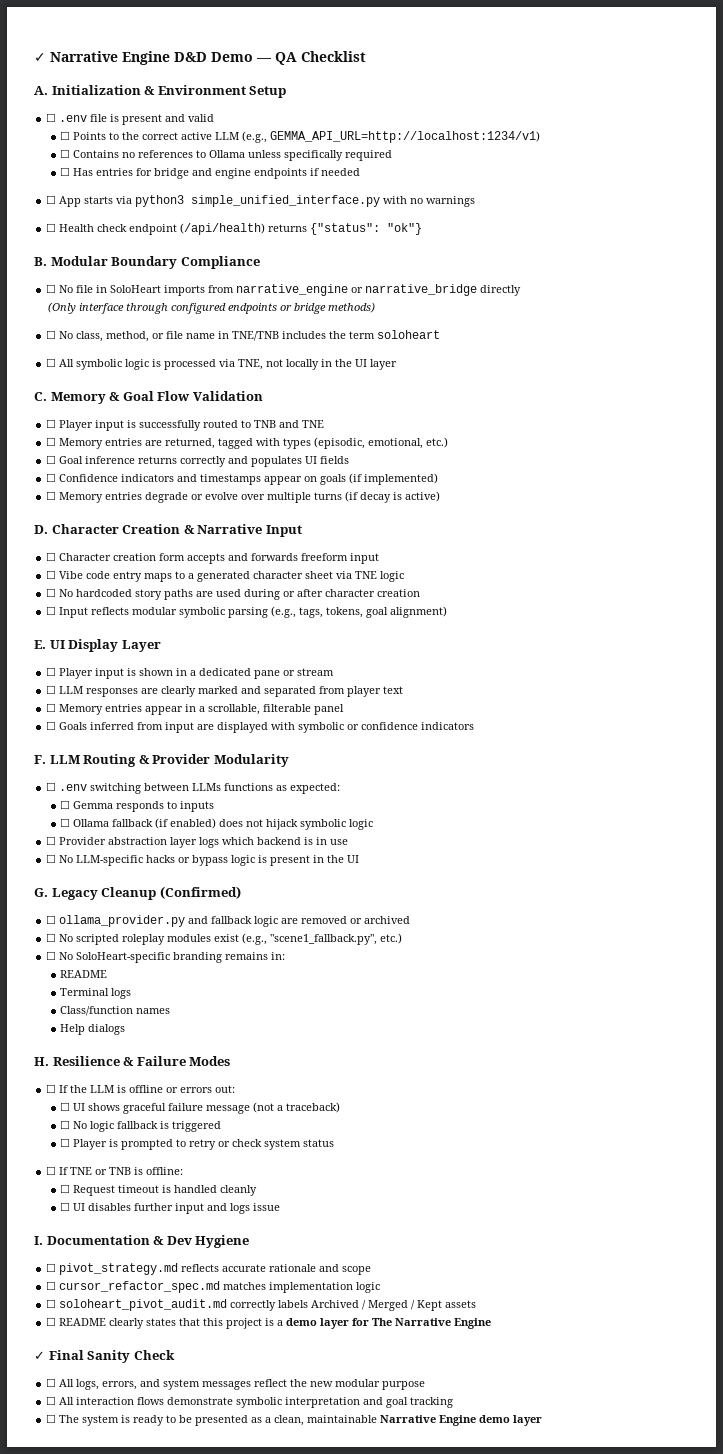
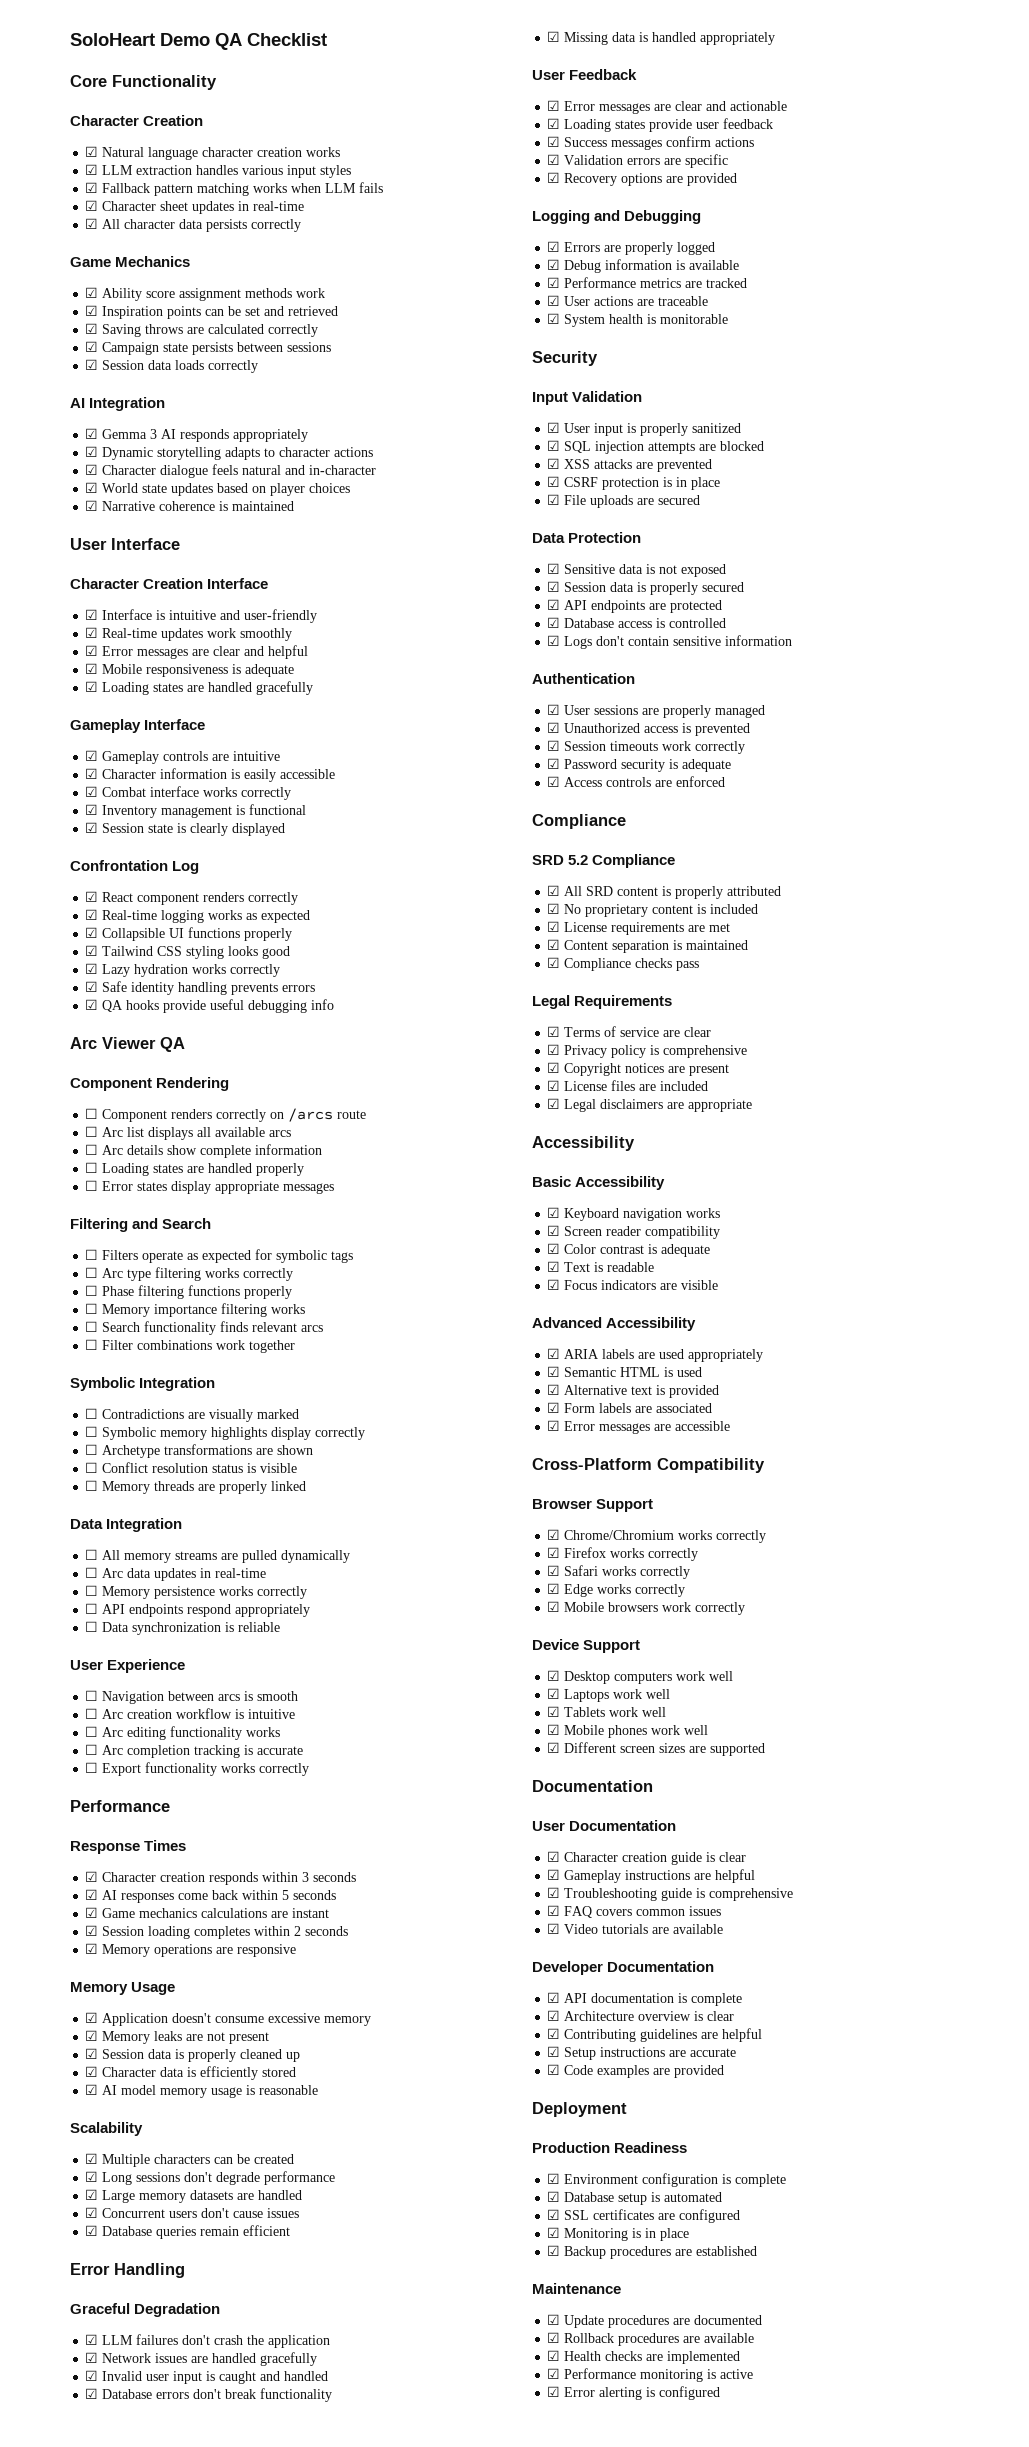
- ✓ Narrative Engine D&D Demo — QA Checklist
- A. Initialization & Environment Setup
- ☐ .env file is present and valid
- ☐ Points to the correct active LLM (e.g., GEMMA_API_URL=http://localhost:1234/v1)
- ☐ Contains no references to Ollama unless specifically required
- ☐ Has entries for bridge and engine endpoints if needed
- ☐ App starts via python3 simple_unified_interface.py with no warnings
- ☐ Health check endpoint (/api/health) returns {"status": "ok"}
- B. Modular Boundary Compliance
- ☐ No file in SoloHeart imports from narrative_engine or narrative_bridge directly
- (Only interface through configured endpoints or bridge methods)
- ☐ No class, method, or file name in TNE/TNB includes the term soloheart
- ☐ All symbolic logic is processed via TNE, not locally in the UI layer
- C. Memory & Goal Flow Validation
- ☐ Player input is successfully routed to TNB and TNE
- ☐ Memory entries are returned, tagged with types (episodic, emotional, etc.)
- ☐ Goal inference returns correctly and populates UI fields
- ☐ Confidence indicators and timestamps appear on goals (if implemented)
- ☐ Memory entries degrade or evolve over multiple turns (if decay is active)
- D. Character Creation & Narrative Input
- ☐ Character creation form accepts and forwards freeform input
- ☐ Vibe code entry maps to a generated character sheet via TNE logic
- ☐ No hardcoded story paths are used during or after character creation
- ☐ Input reflects modular symbolic parsing (e.g., tags, tokens, goal alignment)
- E. UI Display Layer
- ☐ Player input is shown in a dedicated pane or stream
- ☐ LLM responses are clearly marked and separated from player text
- ☐ Memory entries appear in a scrollable, filterable panel
- ☐ Goals inferred from input are displayed with symbolic or confidence indicators
- F. LLM Routing & Provider Modularity
- ☐ .env switching between LLMs functions as expected:
- ☐ Gemma responds to inputs
- ☐ Ollama fallback (if enabled) does not hijack symbolic logic
- ☐ Provider abstraction layer logs which backend is in use
- ☐ No LLM-specific hacks or bypass logic is present in the UI
- G. Legacy Cleanup (Confirmed)
- ☐ ollama_provider.py and fallback logic are removed or archived
- ☐ No scripted roleplay modules exist (e.g., "scene1_fallback.py", etc.)
- ☐ No SoloHeart-specific branding remains in:
- README
- Terminal logs
- Class/function names
- Help dialogs
- H. Resilience & Failure Modes
- ☐ If the LLM is offline or errors out:
- ☐ UI shows graceful failure message (not a traceback)
- ☐ No logic fallback is triggered
- ☐ Player is prompted to retry or check system status
- ☐ If TNE or TNB is offline:
- ☐ Request timeout is handled cleanly
- ☐ UI disables further input and logs issue
- I. Documentation & Dev Hygiene
- ☐ pivot_strategy.md reflects accurate rationale and scope
- ☐ cursor_refactor_spec.md matches implementation logic
- ☐ soloheart_pivot_audit.md correctly labels Archived / Merged / Kept assets
- ☐ README clearly states that this project is a demo layer for The Narrative Engine
- ✓ Final Sanity Check
- ☐ All logs, errors, and system messages reflect the new modular purpose
- ☐ All interaction flows demonstrate symbolic interpretation and goal tracking
- ☐ The system is ready to be presented as a clean, maintainable Narrative Engine demo layer
+ SoloHeart Demo QA Checklist
+ Core Functionality
+ Character Creation
+ ☑ Natural language character creation works
+ ☑ LLM extraction handles various input styles
+ ☑ Fallback pattern matching works when LLM fails
+ ☑ Character sheet updates in real-time
+ ☑ All character data persists correctly
+ Game Mechanics
+ ☑ Ability score assignment methods work
+ ☑ Inspiration points can be set and retrieved
+ ☑ Saving throws are calculated correctly
+ ☑ Campaign state persists between sessions
+ ☑ Session data loads correctly
+ AI Integration
+ ☑ Gemma 3 AI responds appropriately
+ ☑ Dynamic storytelling adapts to character actions
+ ☑ Character dialogue feels natural and in-character
+ ☑ World state updates based on player choices
+ ☑ Narrative coherence is maintained
+ User Interface
+ Character Creation Interface
+ ☑ Interface is intuitive and user-friendly
+ ☑ Real-time updates work smoothly
+ ☑ Error messages are clear and helpful
+ ☑ Mobile responsiveness is adequate
+ ☑ Loading states are handled gracefully
+ Gameplay Interface
+ ☑ Gameplay controls are intuitive
+ ☑ Character information is easily accessible
+ ☑ Combat interface works correctly
+ ☑ Inventory management is functional
+ ☑ Session state is clearly displayed
+ Confrontation Log
+ ☑ React component renders correctly
+ ☑ Real-time logging works as expected
+ ☑ Collapsible UI functions properly
+ ☑ Tailwind CSS styling looks good
+ ☑ Lazy hydration works correctly
+ ☑ Safe identity handling prevents errors
+ ☑ QA hooks provide useful debugging info
+ Arc Viewer QA
+ Component Rendering
+ ☐ Component renders correctly on /arcs route
+ ☐ Arc list displays all available arcs
+ ☐ Arc details show complete information
+ ☐ Loading states are handled properly
+ ☐ Error states display appropriate messages
+ Filtering and Search
+ ☐ Filters operate as expected for symbolic tags
+ ☐ Arc type filtering works correctly
+ ☐ Phase filtering functions properly
+ ☐ Memory importance filtering works
+ ☐ Search functionality finds relevant arcs
+ ☐ Filter combinations work together
+ Symbolic Integration
+ ☐ Contradictions are visually marked
+ ☐ Symbolic memory highlights display correctly
+ ☐ Archetype transformations are shown
+ ☐ Conflict resolution status is visible
+ ☐ Memory threads are properly linked
+ Data Integration
+ ☐ All memory streams are pulled dynamically
+ ☐ Arc data updates in real-time
+ ☐ Memory persistence works correctly
+ ☐ API endpoints respond appropriately
+ ☐ Data synchronization is reliable
+ User Experience
+ ☐ Navigation between arcs is smooth
+ ☐ Arc creation workflow is intuitive
+ ☐ Arc editing functionality works
+ ☐ Arc completion tracking is accurate
+ ☐ Export functionality works correctly
+ Performance
+ Response Times
+ ☑ Character creation responds within 3 seconds
+ ☑ AI responses come back within 5 seconds
+ ☑ Game mechanics calculations are instant
+ ☑ Session loading completes within 2 seconds
+ ☑ Memory operations are responsive
+ Memory Usage
+ ☑ Application doesn't consume excessive memory
+ ☑ Memory leaks are not present
+ ☑ Session data is properly cleaned up
+ ☑ Character data is efficiently stored
+ ☑ AI model memory usage is reasonable
+ Scalability
+ ☑ Multiple characters can be created
+ ☑ Long sessions don't degrade performance
+ ☑ Large memory datasets are handled
+ ☑ Concurrent users don't cause issues
+ ☑ Database queries remain efficient
+ Error Handling
+ Graceful Degradation
+ ☑ LLM failures don't crash the application
+ ☑ Network issues are handled gracefully
+ ☑ Invalid user input is caught and handled
+ ☑ Database errors don't break functionality
+ ☑ Missing data is handled appropriately
+ User Feedback
+ ☑ Error messages are clear and actionable
+ ☑ Loading states provide user feedback
+ ☑ Success messages confirm actions
+ ☑ Validation errors are specific
+ ☑ Recovery options are provided
+ Logging and Debugging
+ ☑ Errors are properly logged
+ ☑ Debug information is available
+ ☑ Performance metrics are tracked
+ ☑ User actions are traceable
+ ☑ System health is monitorable
+ Security
+ Input Validation
+ ☑ User input is properly sanitized
+ ☑ SQL injection attempts are blocked
+ ☑ XSS attacks are prevented
+ ☑ CSRF protection is in place
+ ☑ File uploads are secured
+ Data Protection
+ ☑ Sensitive data is not exposed
+ ☑ Session data is properly secured
+ ☑ API endpoints are protected
+ ☑ Database access is controlled
+ ☑ Logs don't contain sensitive information
+ Authentication
+ ☑ User sessions are properly managed
+ ☑ Unauthorized access is prevented
+ ☑ Session timeouts work correctly
+ ☑ Password security is adequate
+ ☑ Access controls are enforced
+ Compliance
+ SRD 5.2 Compliance
+ ☑ All SRD content is properly attributed
+ ☑ No proprietary content is included
+ ☑ License requirements are met
+ ☑ Content separation is maintained
+ ☑ Compliance checks pass
+ Legal Requirements
+ ☑ Terms of service are clear
+ ☑ Privacy policy is comprehensive
+ ☑ Copyright notices are present
+ ☑ License files are included
+ ☑ Legal disclaimers are appropriate
+ Accessibility
+ Basic Accessibility
+ ☑ Keyboard navigation works
+ ☑ Screen reader compatibility
+ ☑ Color contrast is adequate
+ ☑ Text is readable
+ ☑ Focus indicators are visible
+ Advanced Accessibility
+ ☑ ARIA labels are used appropriately
+ ☑ Semantic HTML is used
+ ☑ Alternative text is provided
+ ☑ Form labels are associated
+ ☑ Error messages are accessible
+ Cross-Platform Compatibility
+ Browser Support
+ ☑ Chrome/Chromium works correctly
+ ☑ Firefox works correctly
+ ☑ Safari works correctly
+ ☑ Edge works correctly
+ ☑ Mobile browsers work correctly
+ Device Support
+ ☑ Desktop computers work well
+ ☑ Laptops work well
+ ☑ Tablets work well
+ ☑ Mobile phones work well
+ ☑ Different screen sizes are supported
+ Documentation
+ User Documentation
+ ☑ Character creation guide is clear
+ ☑ Gameplay instructions are helpful
+ ☑ Troubleshooting guide is comprehensive
+ ☑ FAQ covers common issues
+ ☑ Video tutorials are available
+ Developer Documentation
+ ☑ API documentation is complete
+ ☑ Architecture overview is clear
+ ☑ Contributing guidelines are helpful
+ ☑ Setup instructions are accurate
+ ☑ Code examples are provided
+ Deployment
+ Production Readiness
+ ☑ Environment configuration is complete
+ ☑ Database setup is automated
+ ☑ SSL certificates are configured
+ ☑ Monitoring is in place
+ ☑ Backup procedures are established
+ Maintenance
+ ☑ Update procedures are documented
+ ☑ Rollback procedures are available
+ ☑ Health checks are implemented
+ ☑ Performance monitoring is active
+ ☑ Error alerting is configured

